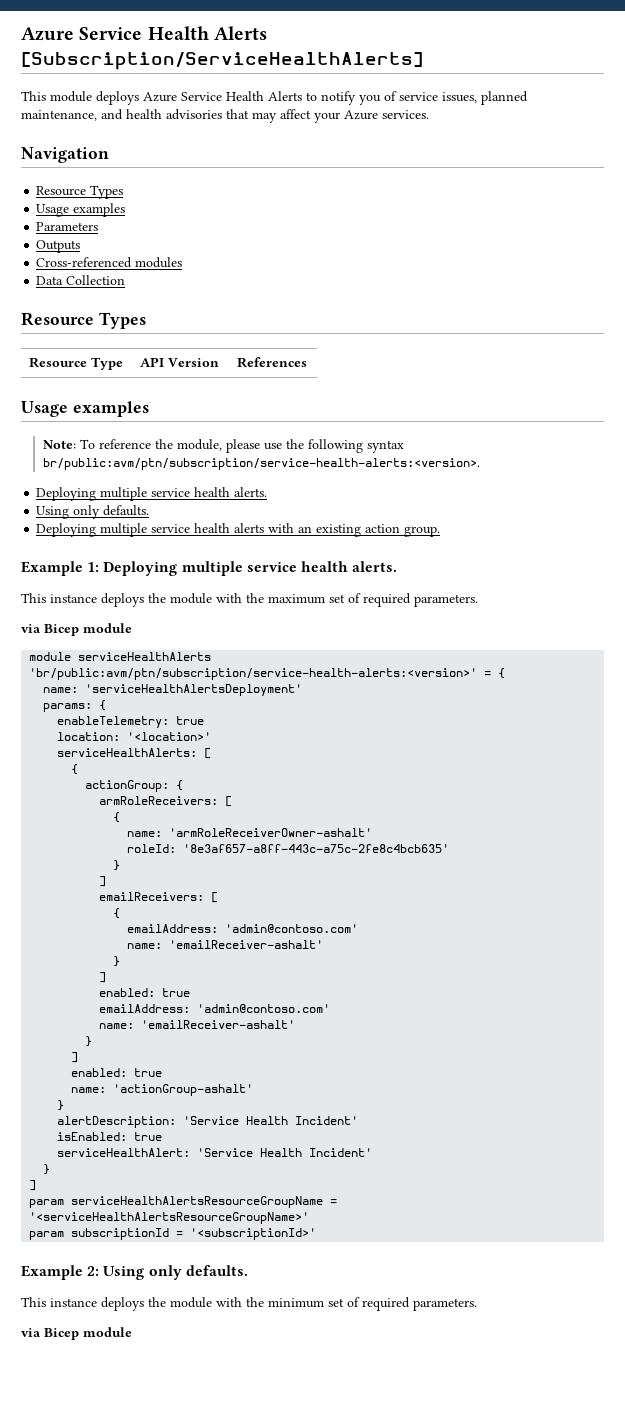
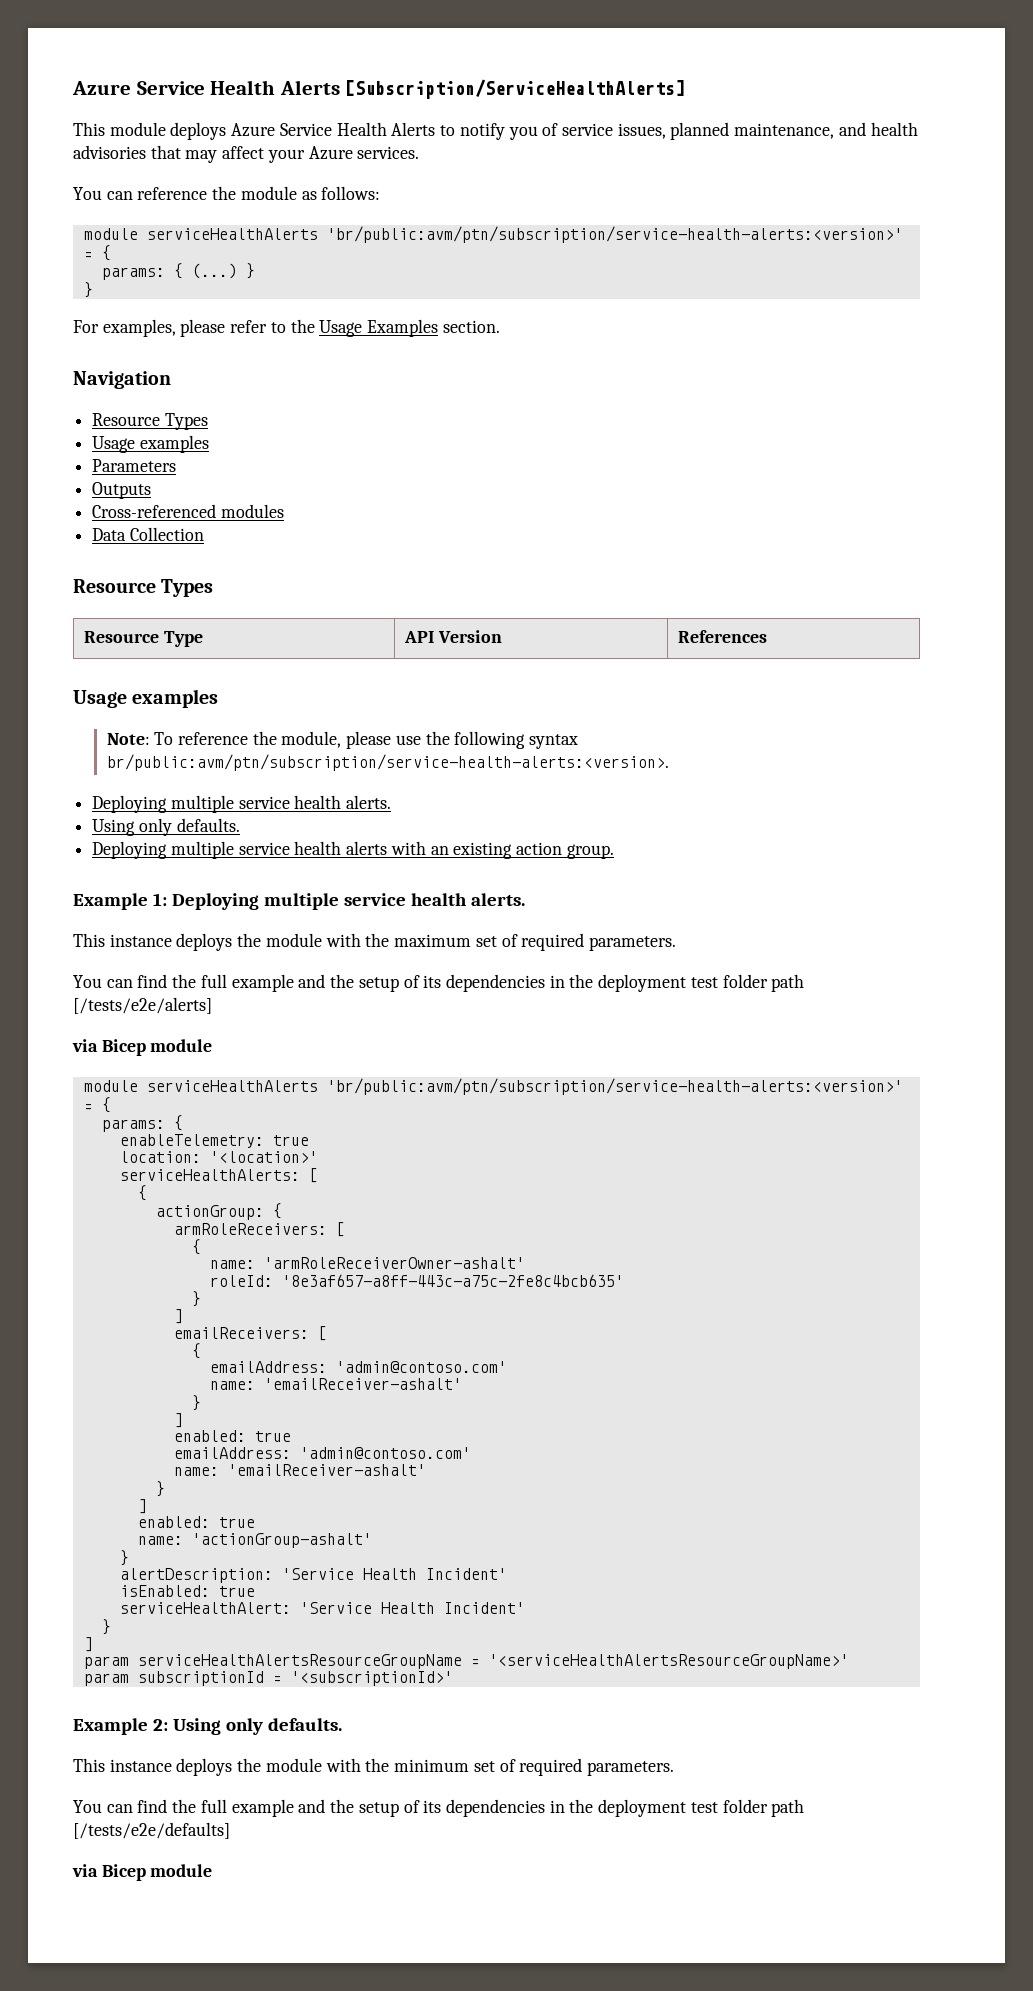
+ You can reference the module as follows:
+ module serviceHealthAlerts 'br/public:avm/ptn/subscription/service-health-alerts:<version>' = {
+ params: { (...) }
+ }
+ For examples, please refer to the Usage Examples section.
+ You can find the full example and the setup of its dependencies in the deployment test folder path [/tests/e2e/alerts]
- name: 'serviceHealthAlertsDeployment'
+ You can find the full example and the setup of its dependencies in the deployment test folder path [/tests/e2e/defaults]

